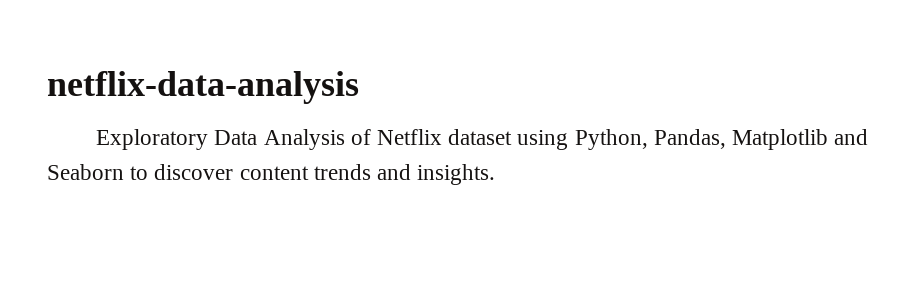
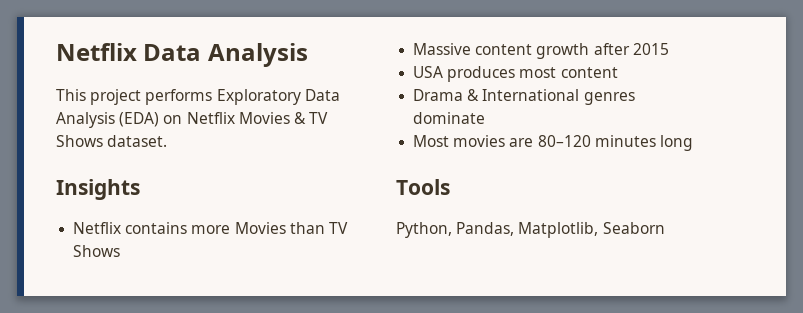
- netflix-data-analysis
- Exploratory Data Analysis of Netflix dataset using Python, Pandas, Matplotlib and Seaborn to discover content trends and insights.
+ Netflix Data Analysis
+ This project performs Exploratory Data Analysis (EDA) on Netflix Movies & TV Shows dataset.
+ Insights
+ Netflix contains more Movies than TV Shows
+ Massive content growth after 2015
+ USA produces most content
+ Drama & International genres dominate
+ Most movies are 80–120 minutes long
+ Tools
+ Python, Pandas, Matplotlib, Seaborn

